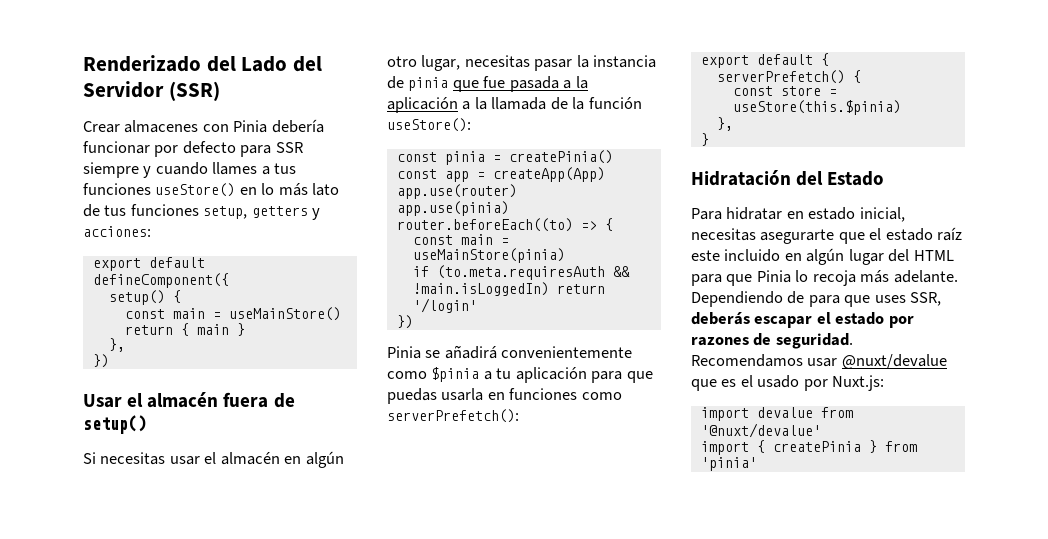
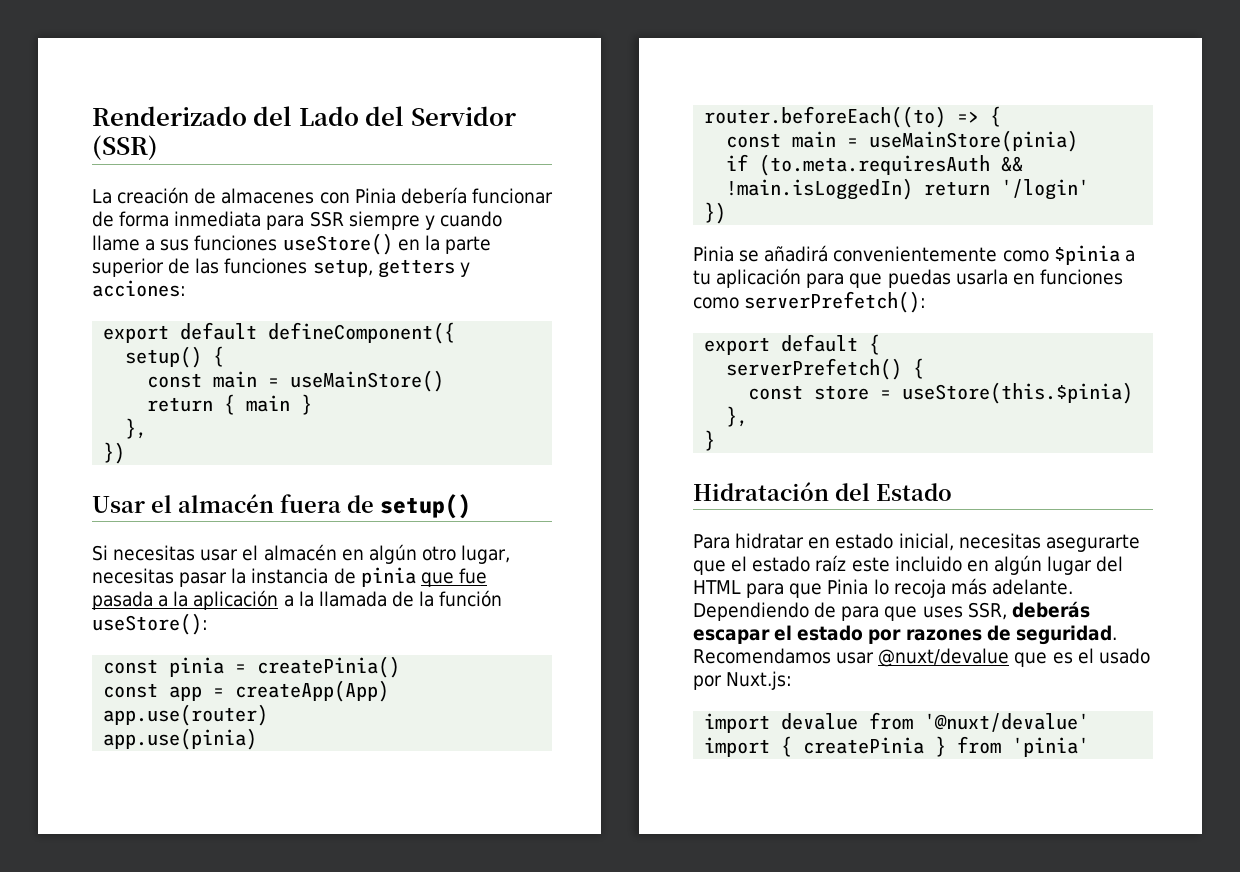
- Crear almacenes con Pinia debería funcionar por defecto para SSR siempre y cuando llames a tus funciones useStore() en lo más lato de tus funciones setup, getters y acciones:
+ La creación de almacenes con Pinia debería funcionar de forma inmediata para SSR siempre y cuando llame a sus funciones useStore() en la parte superior de las funciones setup, getters y acciones:

